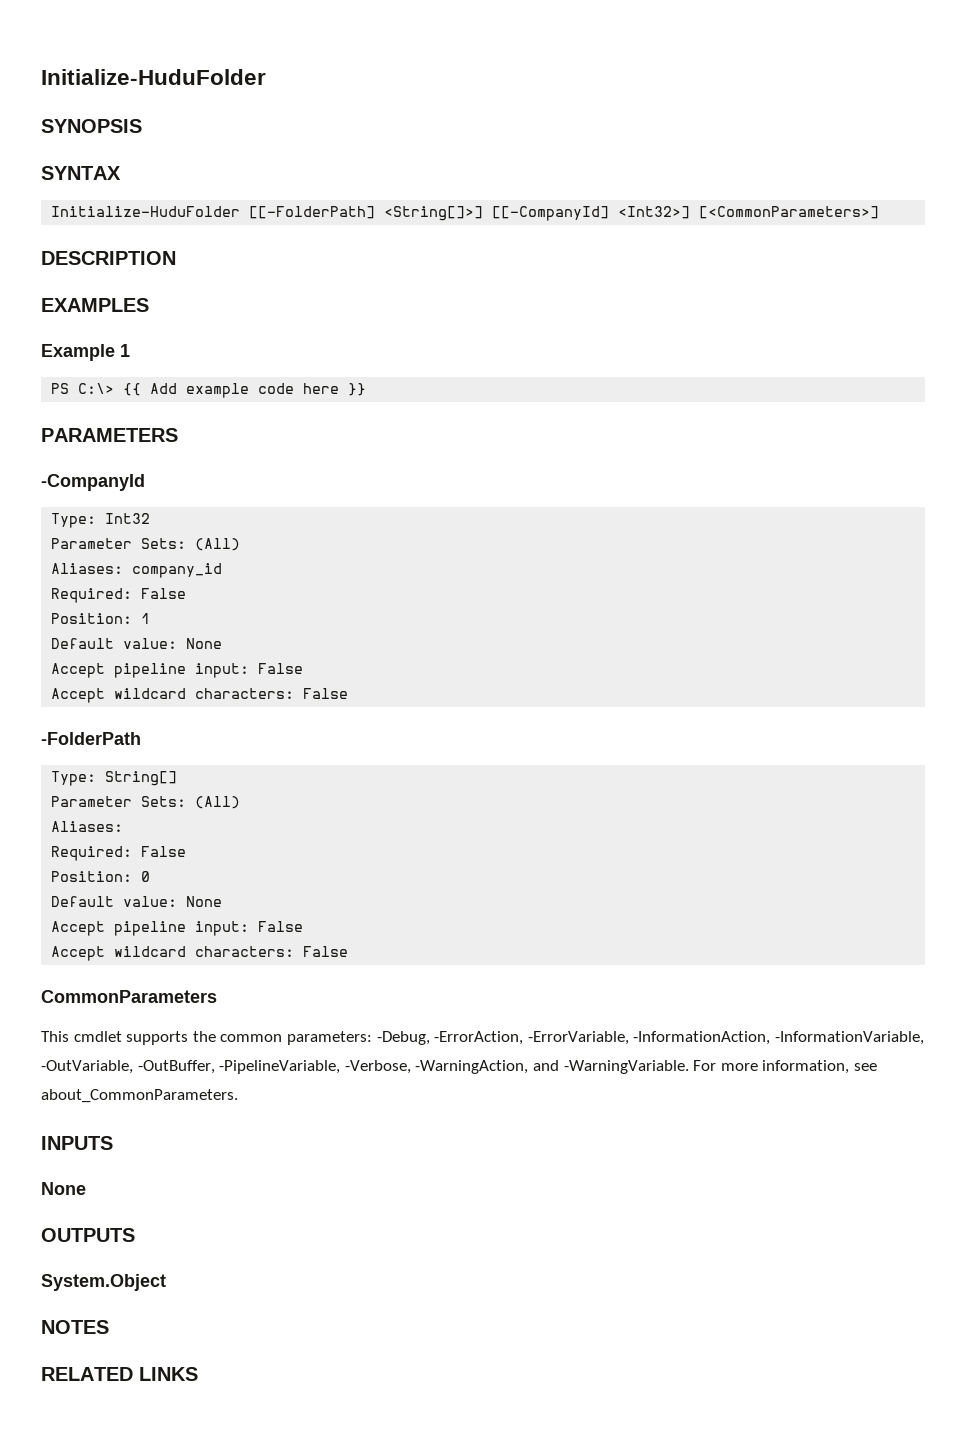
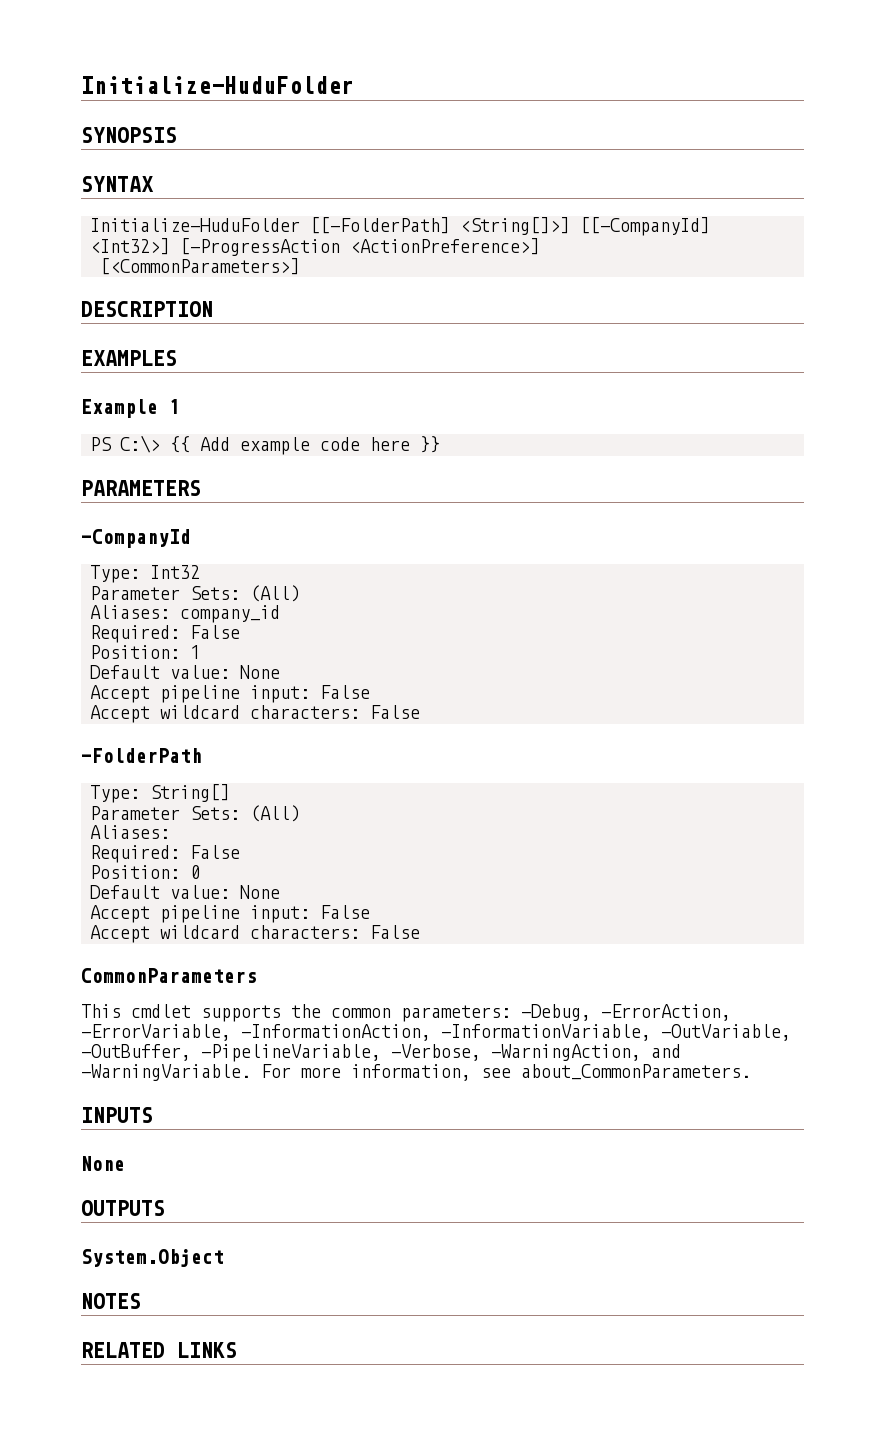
- Initialize-HuduFolder [[-FolderPath] <String[]>] [[-CompanyId] <Int32>] [<CommonParameters>]
+ Initialize-HuduFolder [[-FolderPath] <String[]>] [[-CompanyId] <Int32>] [-ProgressAction <ActionPreference>]
+ [<CommonParameters>]

